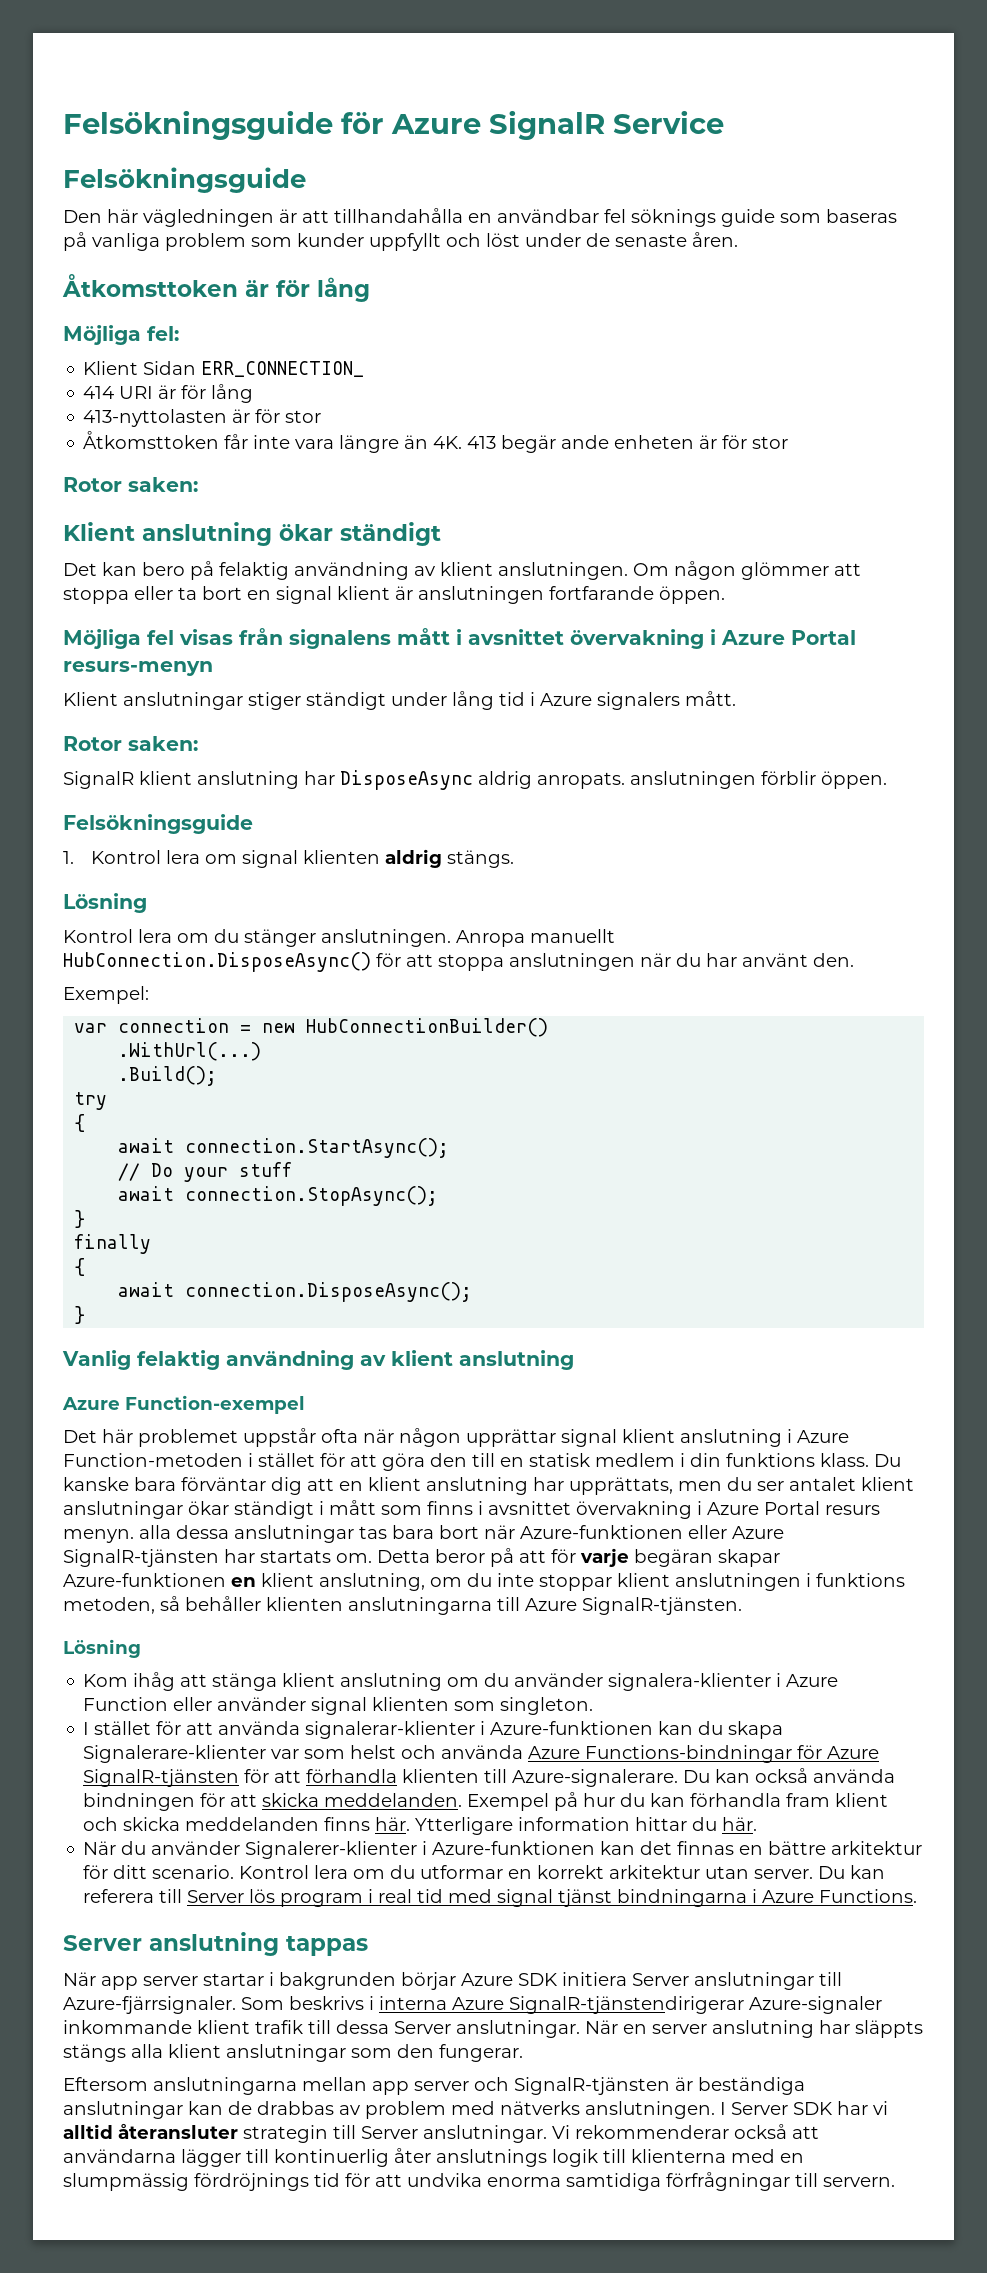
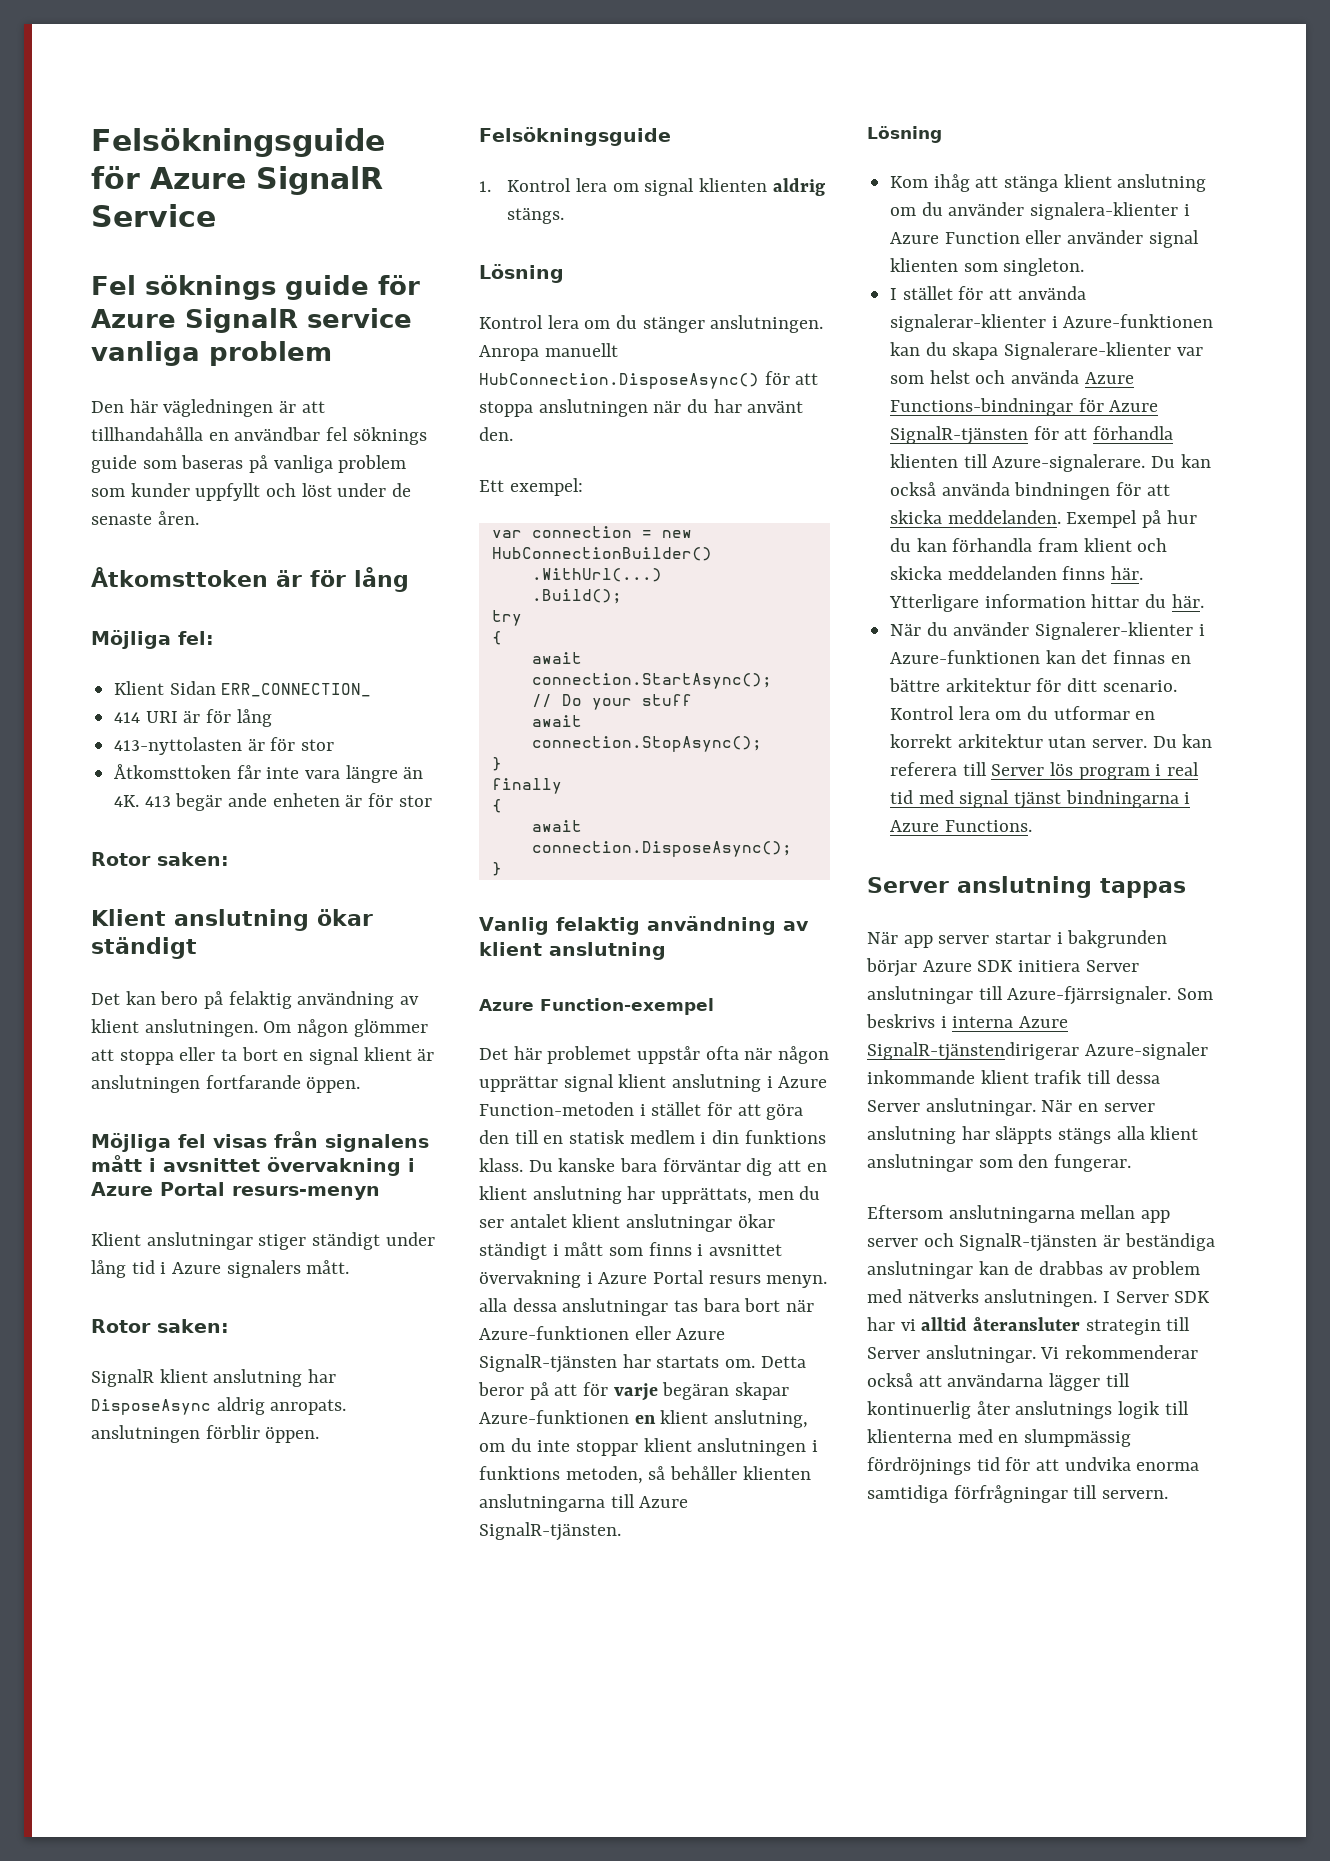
  Felsökningsguide för Azure SignalR Service
- Felsökningsguide
+ Fel söknings guide för Azure SignalR service vanliga problem
- Exempel:
+ Ett exempel:

